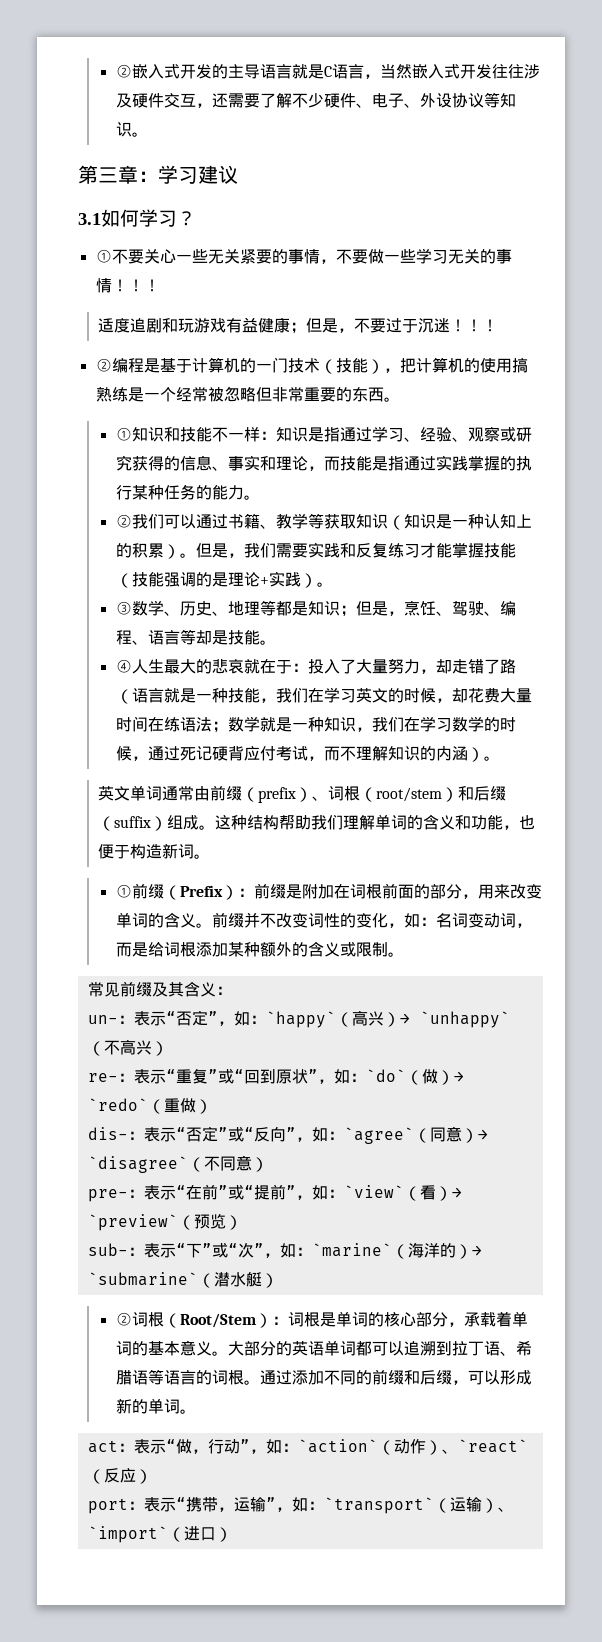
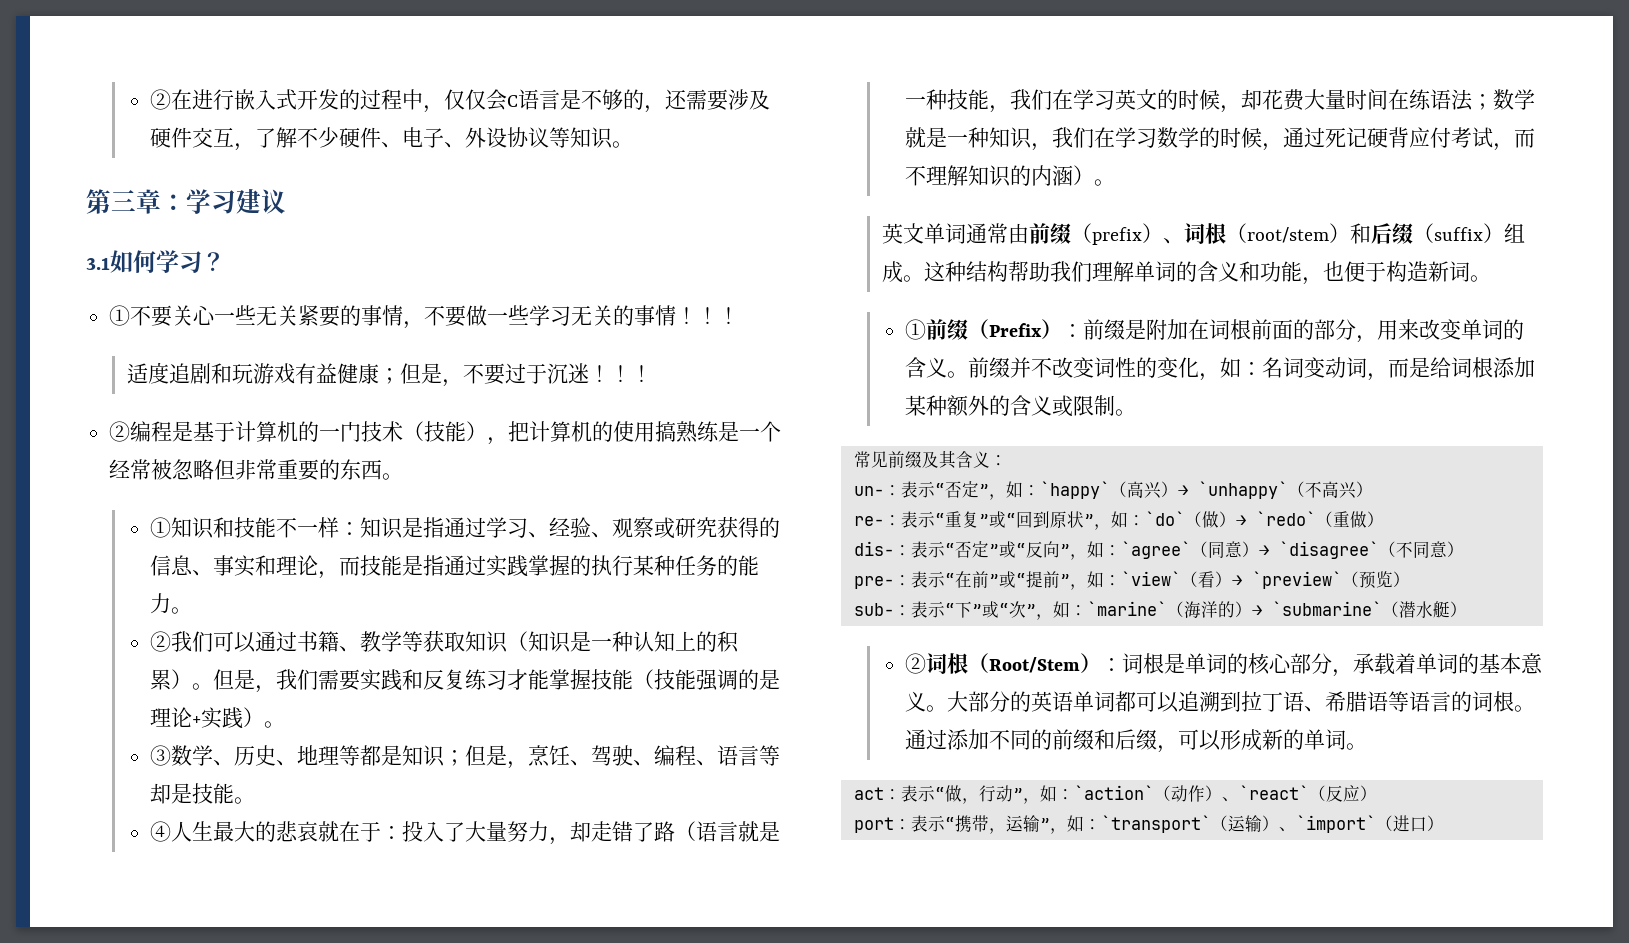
- ②嵌入式开发的主导语言就是C语言，当然嵌入式开发往往涉及硬件交互，还需要了解不少硬件、电子、外设协议等知识。
+ ②在进行嵌入式开发的过程中，仅仅会C语言是不够的，还需要涉及硬件交互，了解不少硬件、电子、外设协议等知识。

